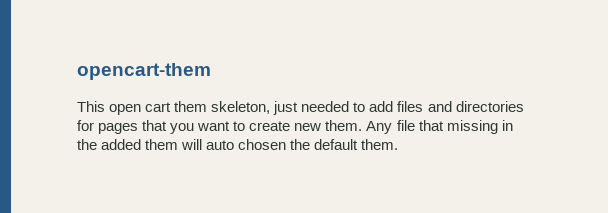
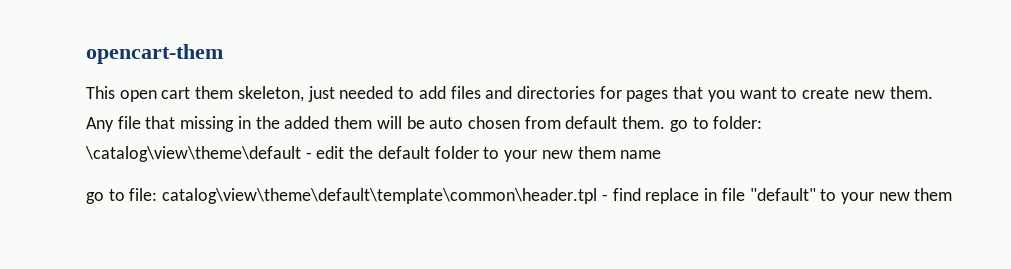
- Any file that missing in the added them will auto chosen the default them.
+ Any file that missing in the added them will be auto chosen from default them. go to folder: \catalog\view\theme\default - edit the default folder to your new them name
+ go to file: catalog\view\theme\default\template\common\header.tpl - find replace in file "default" to your new them

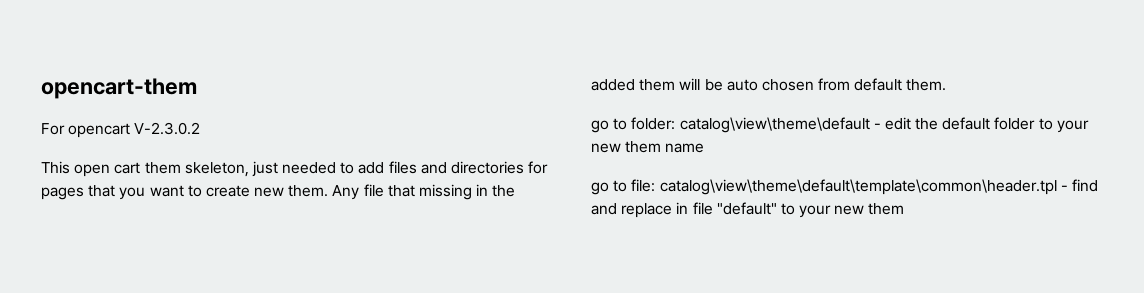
+ For opencart V-2.3.0.2
- Any file that missing in the added them will be auto chosen from default them. go to folder: \catalog\view\theme\default - edit the default folder to your new them name
+ Any file that missing in the added them will be auto chosen from default them.
+ go to folder: catalog\view\theme\default - edit the default folder to your new them name
- go to file: catalog\view\theme\default\template\common\header.tpl - find replace in file "default" to your new them
+ go to file: catalog\view\theme\default\template\common\header.tpl - find and replace in file "default" to your new them

